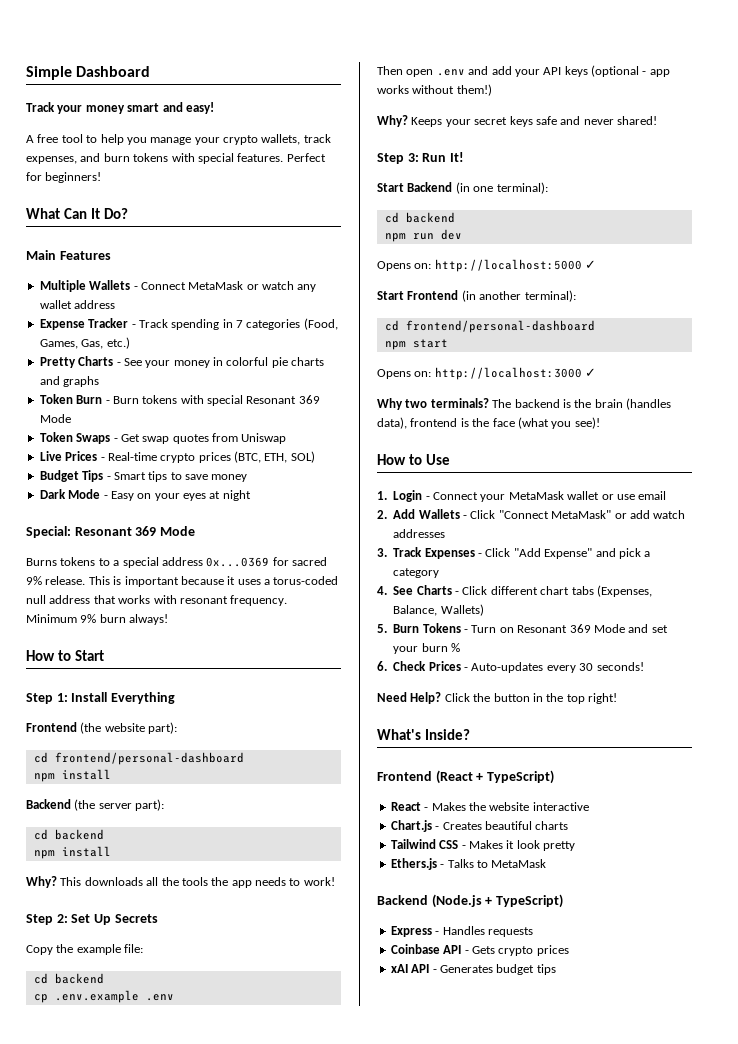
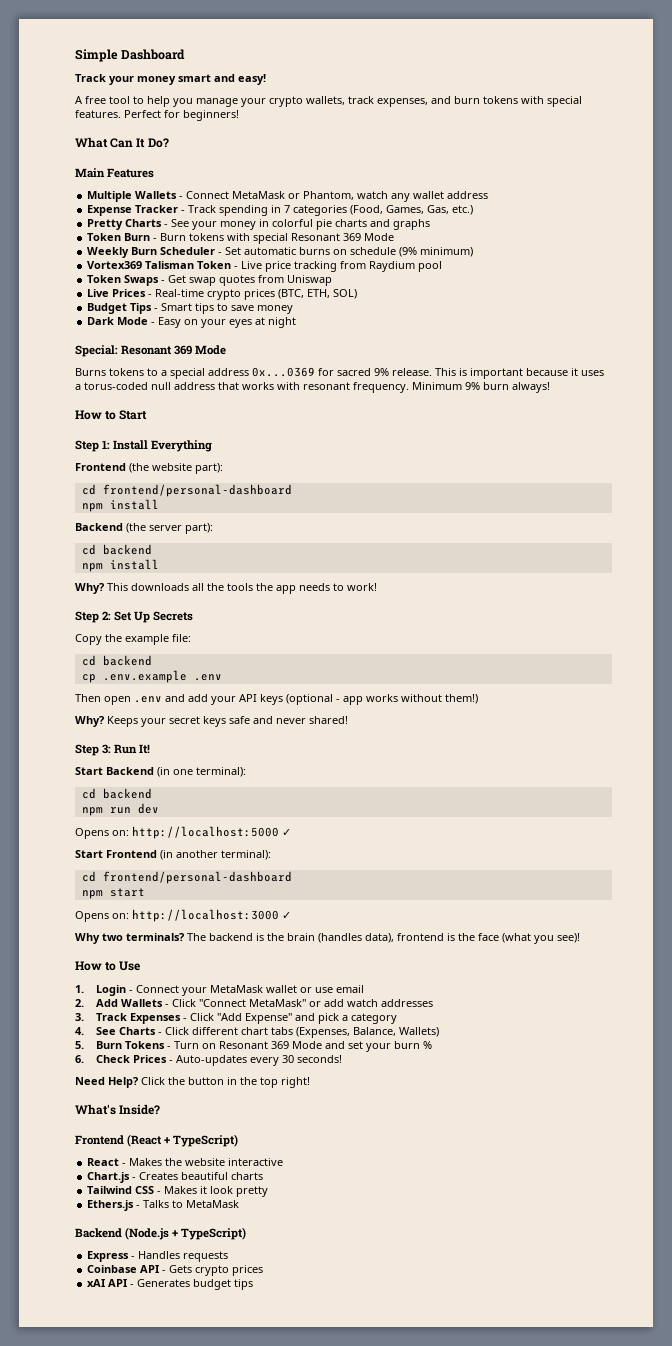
- Multiple Wallets - Connect MetaMask or watch any wallet address
+ Multiple Wallets - Connect MetaMask or Phantom, watch any wallet address
+ Weekly Burn Scheduler - Set automatic burns on schedule (9% minimum)
+ Vortex369 Talisman Token - Live price tracking from Raydium pool

